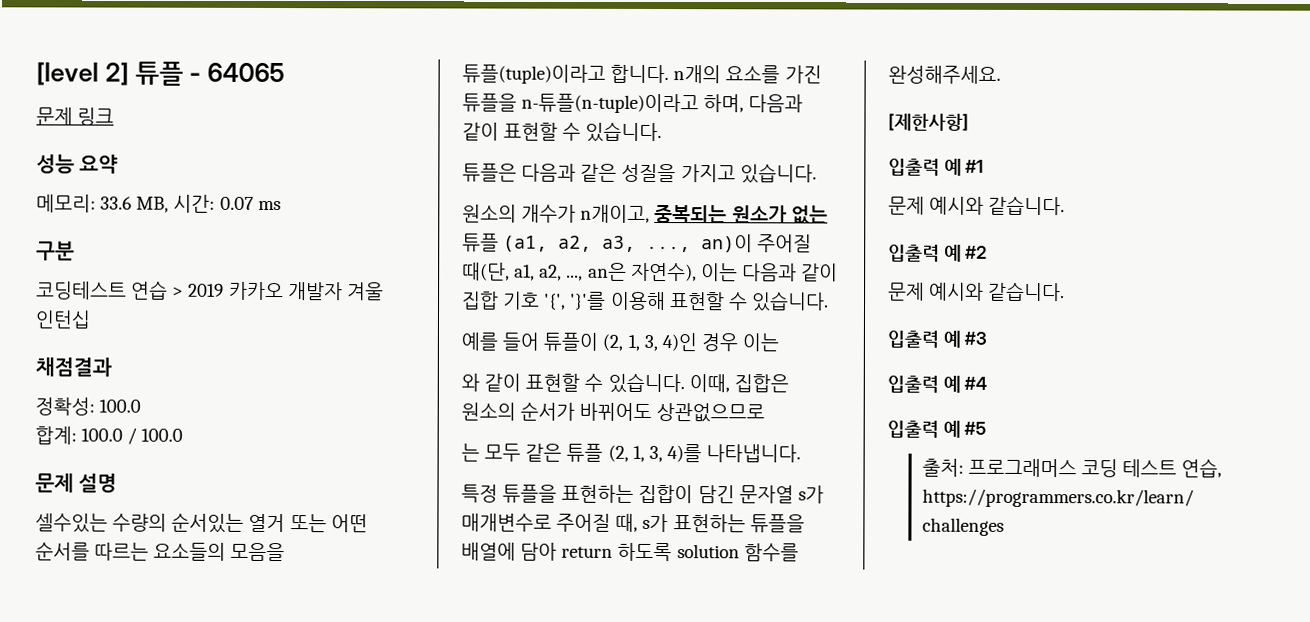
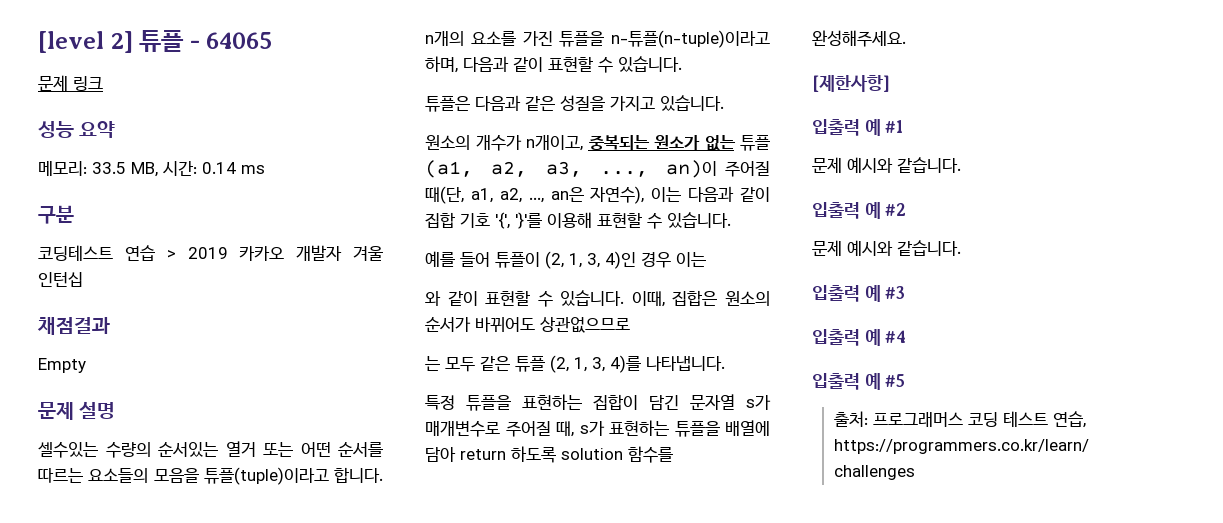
- 메모리: 33.6 MB, 시간: 0.07 ms
+ 메모리: 33.5 MB, 시간: 0.14 ms
- 정확성: 100.0
- 합계: 100.0 / 100.0
+ Empty

